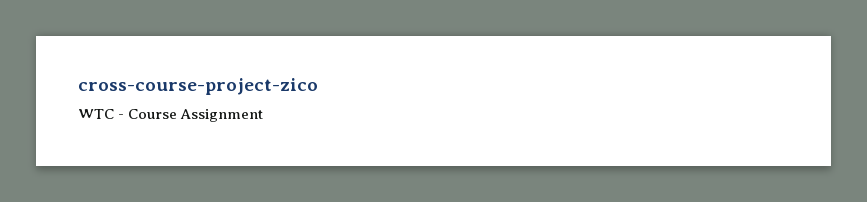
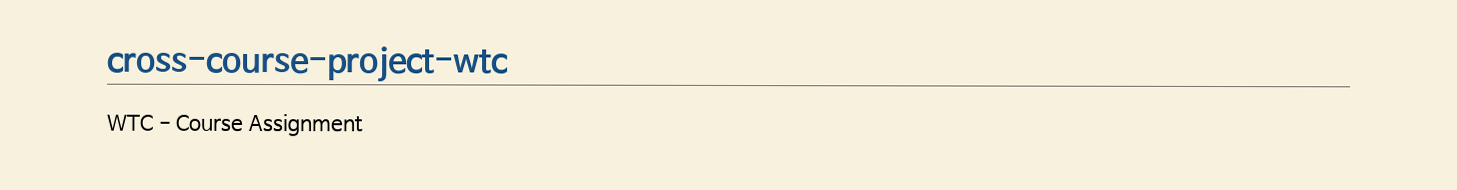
- cross-course-project-zico
+ cross-course-project-wtc

